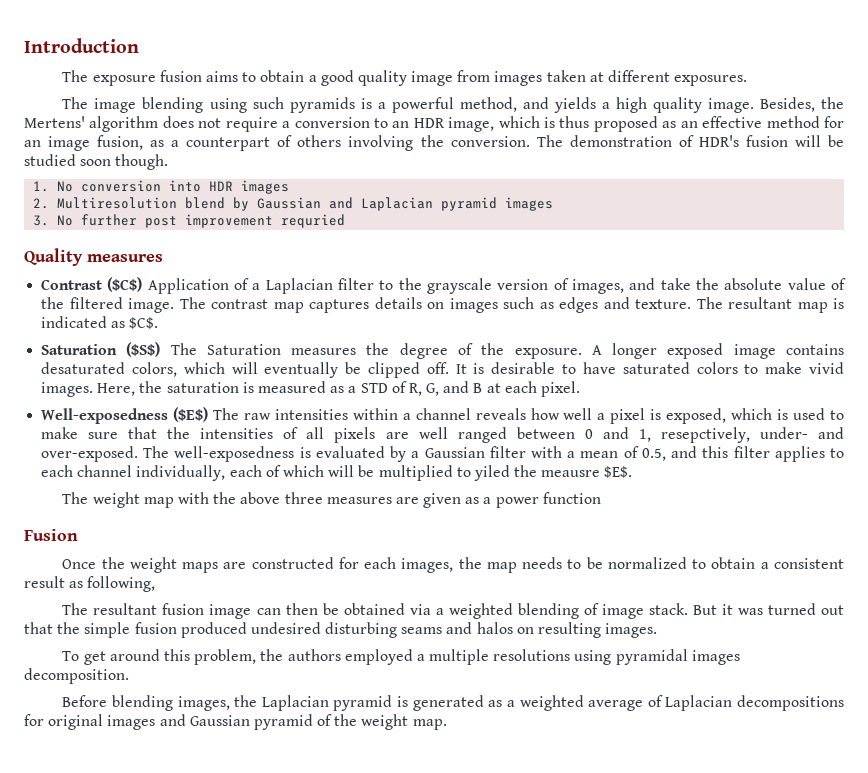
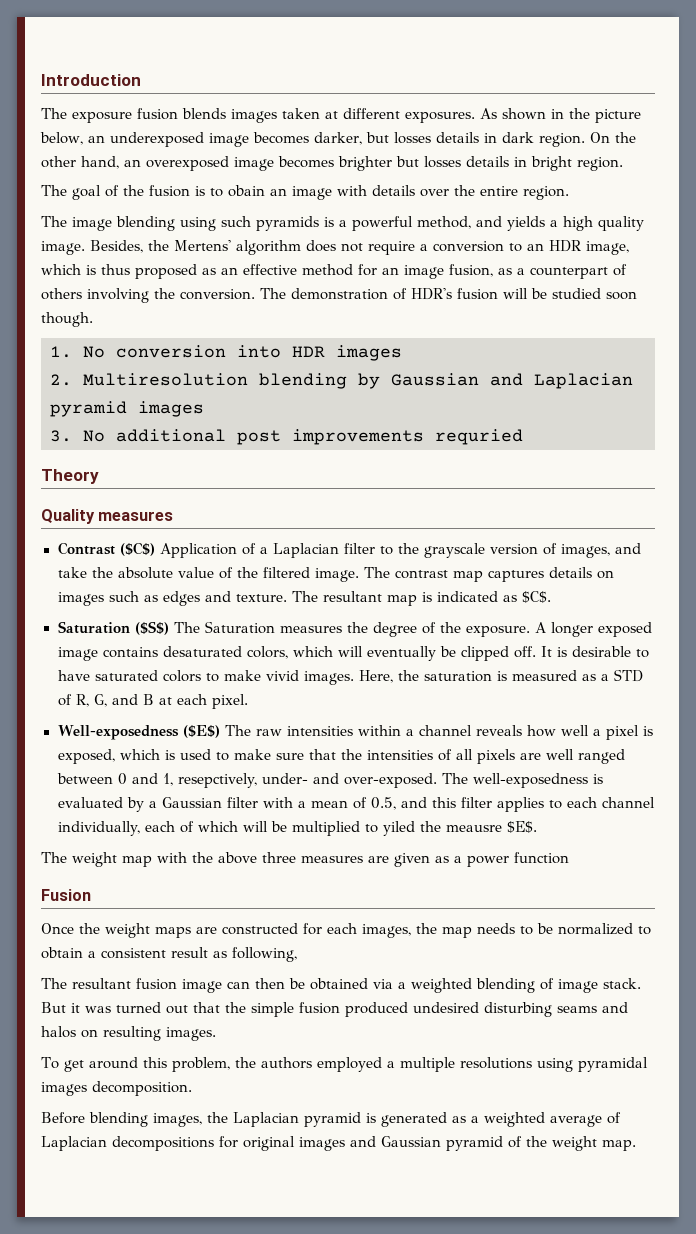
- The exposure fusion aims to obtain a good quality image from images taken at different exposures.
+ The exposure fusion blends images taken at different exposures. As shown in the picture below, an underexposed image becomes darker, but losses details in dark region. On the other hand, an overexposed image becomes brighter but losses details in bright region.
+ The goal of the fusion is to obain an image with details over the entire region.
- 2. Multiresolution blend by Gaussian and Laplacian pyramid images
+ 2. Multiresolution blending by Gaussian and Laplacian pyramid images
- 3. No further post improvement requried
+ 3. No additional post improvements requried
+ Theory

